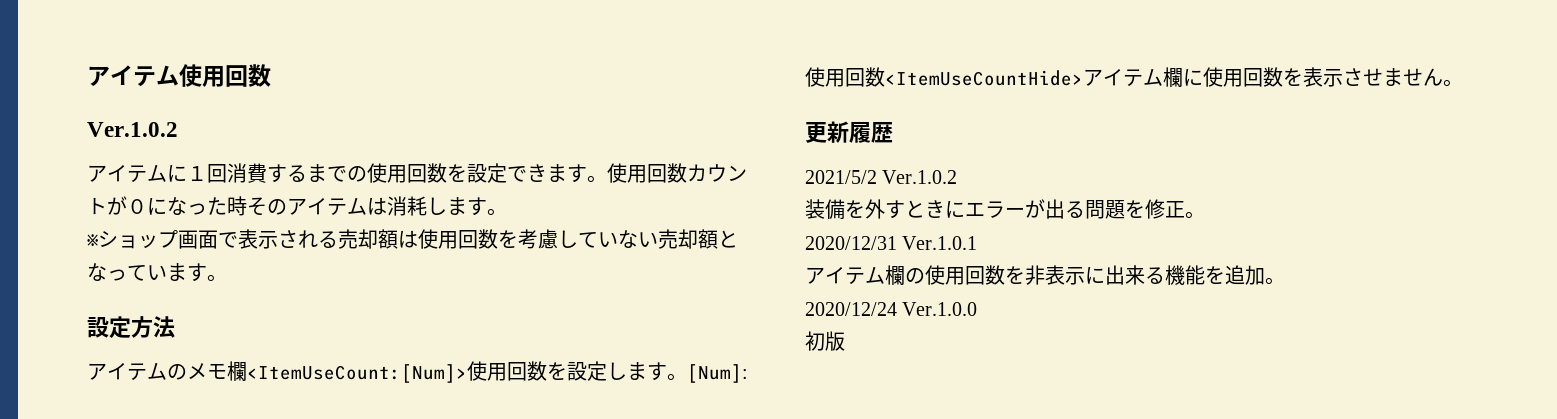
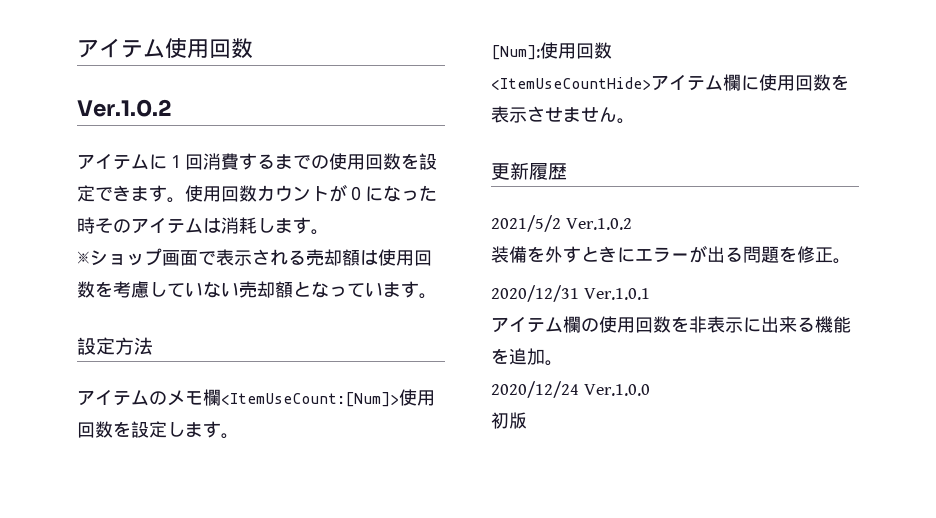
- アイテムのメモ欄<ItemUseCount:[Num]>使用回数を設定します。[Num]:使用回数<ItemUseCountHide>アイテム欄に使用回数を表示させません。
+ アイテムのメモ欄<ItemUseCount:[Num]>使用回数を設定します。
+ [Num]:使用回数
+ <ItemUseCountHide>アイテム欄に使用回数を表示させません。

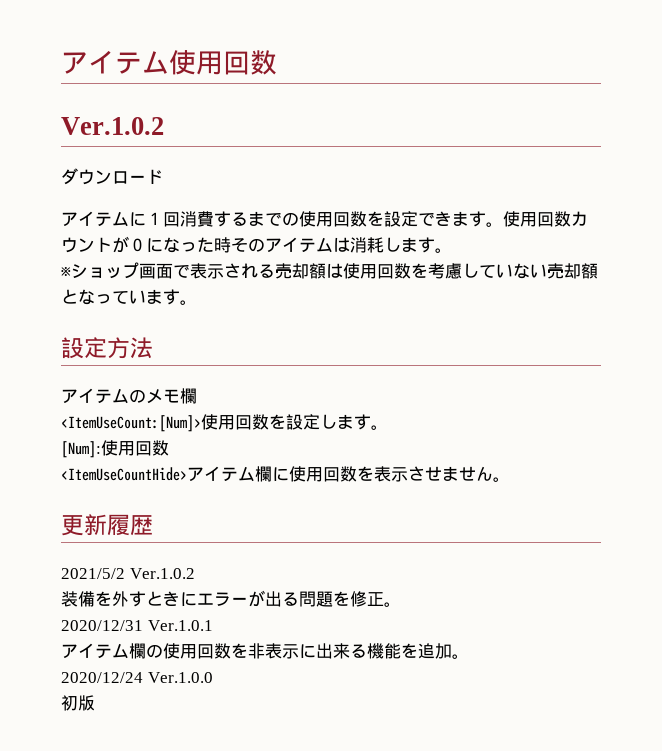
+ ダウンロード
- アイテムのメモ欄<ItemUseCount:[Num]>使用回数を設定します。
+ アイテムのメモ欄
+ <ItemUseCount:[Num]>使用回数を設定します。

